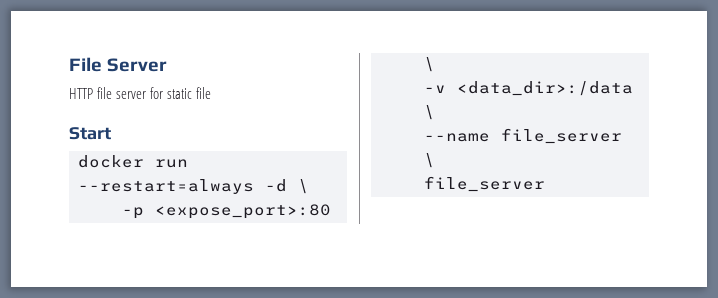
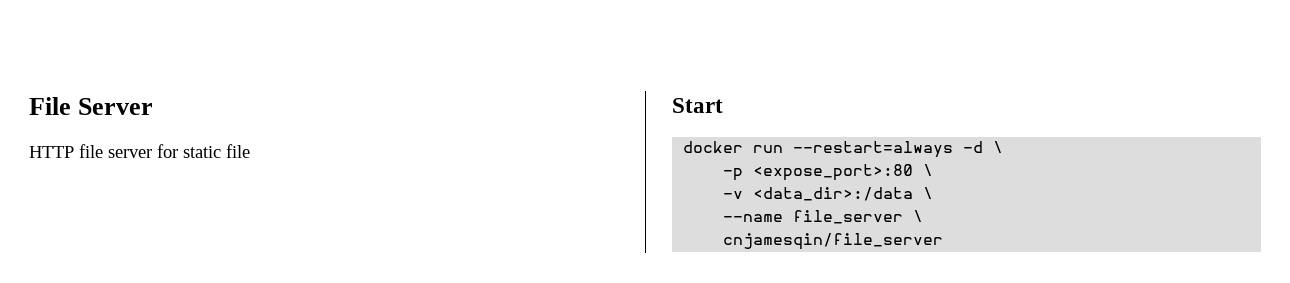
  --name file_server \
- file_server
+ cnjamesqin/file_server

